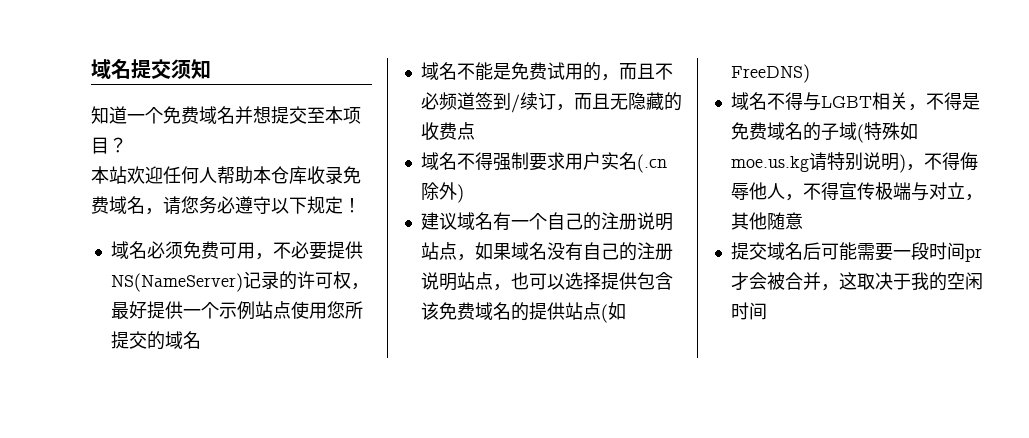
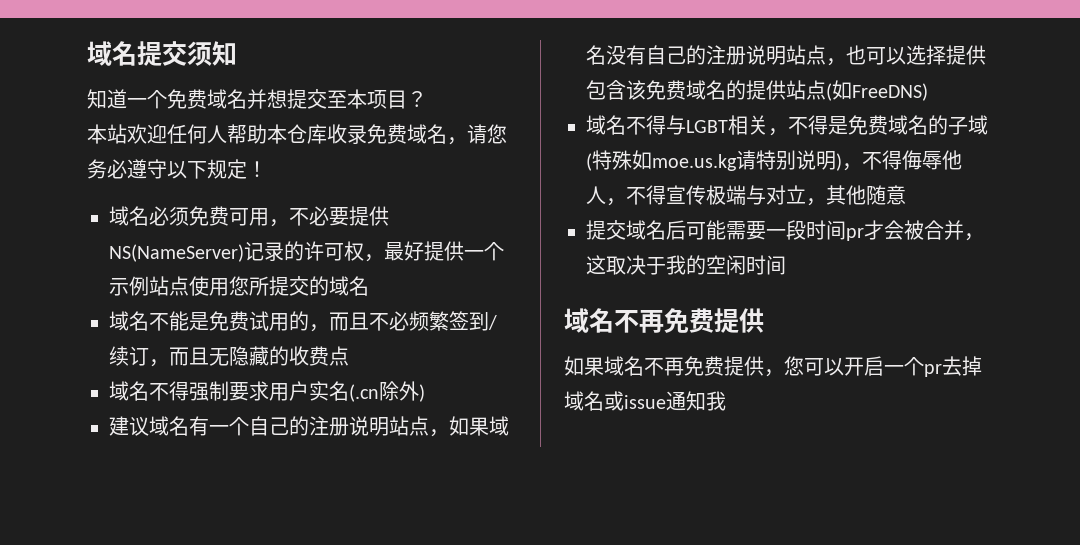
- 域名不能是免费试用的，而且不必频道签到/续订，而且无隐藏的收费点
+ 域名不能是免费试用的，而且不必频繁签到/续订，而且无隐藏的收费点
  提交域名后可能需要一段时间pr才会被合并，这取决于我的空闲时间
+ 域名不再免费提供
+ 如果域名不再免费提供，您可以开启一个pr去掉域名或issue通知我

